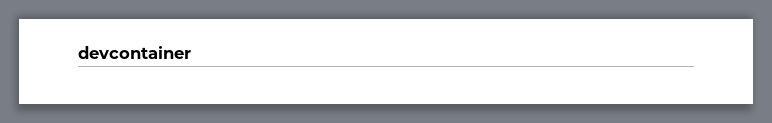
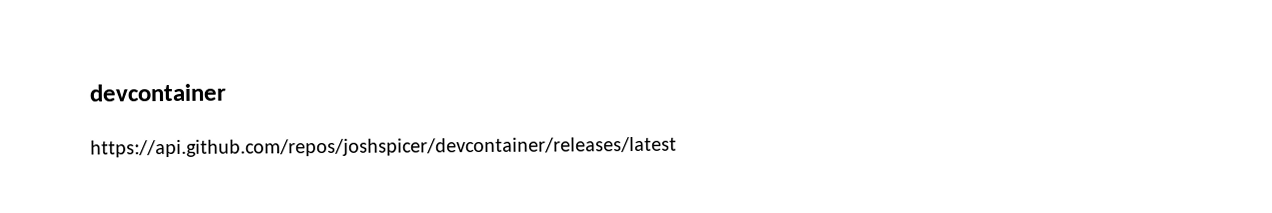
+ https://api.github.com/repos/joshspicer/devcontainer/releases/latest

